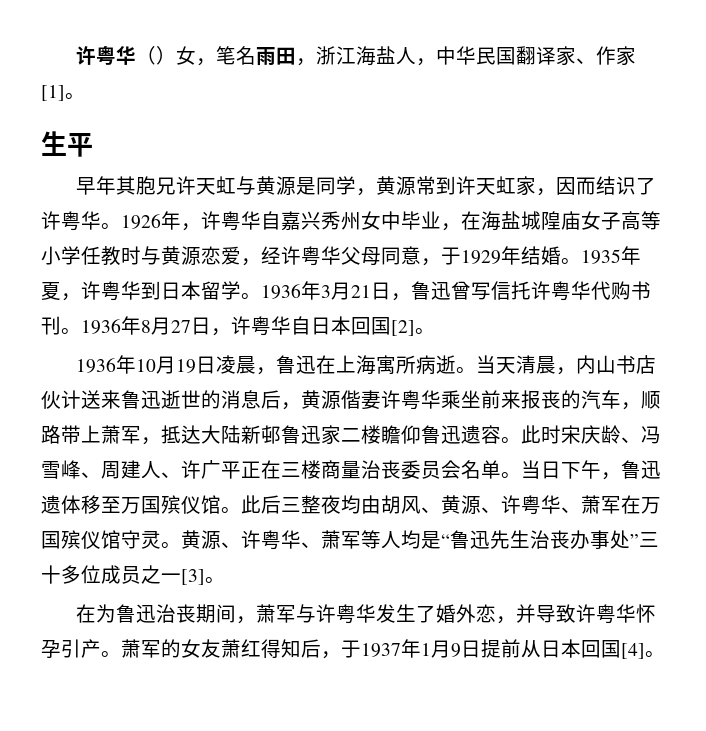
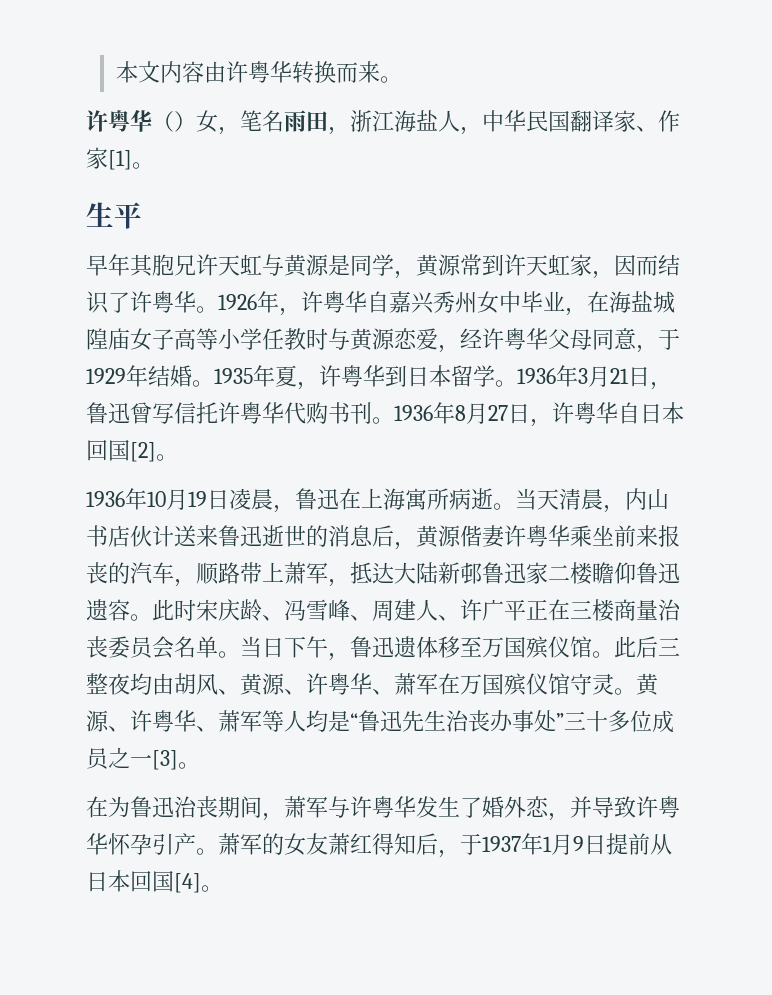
+ 本文内容由许粤华转换而来。

